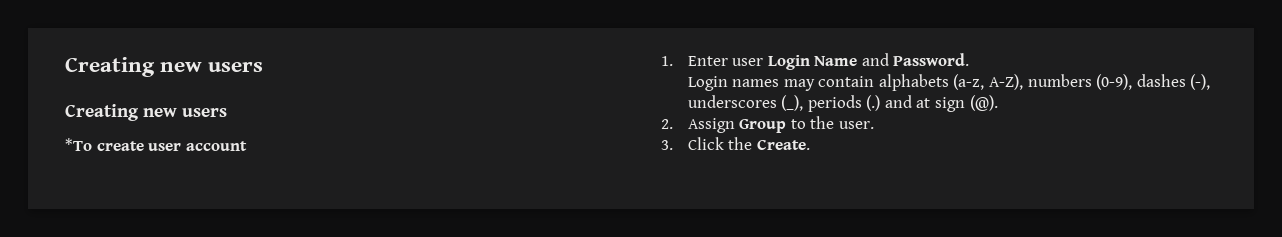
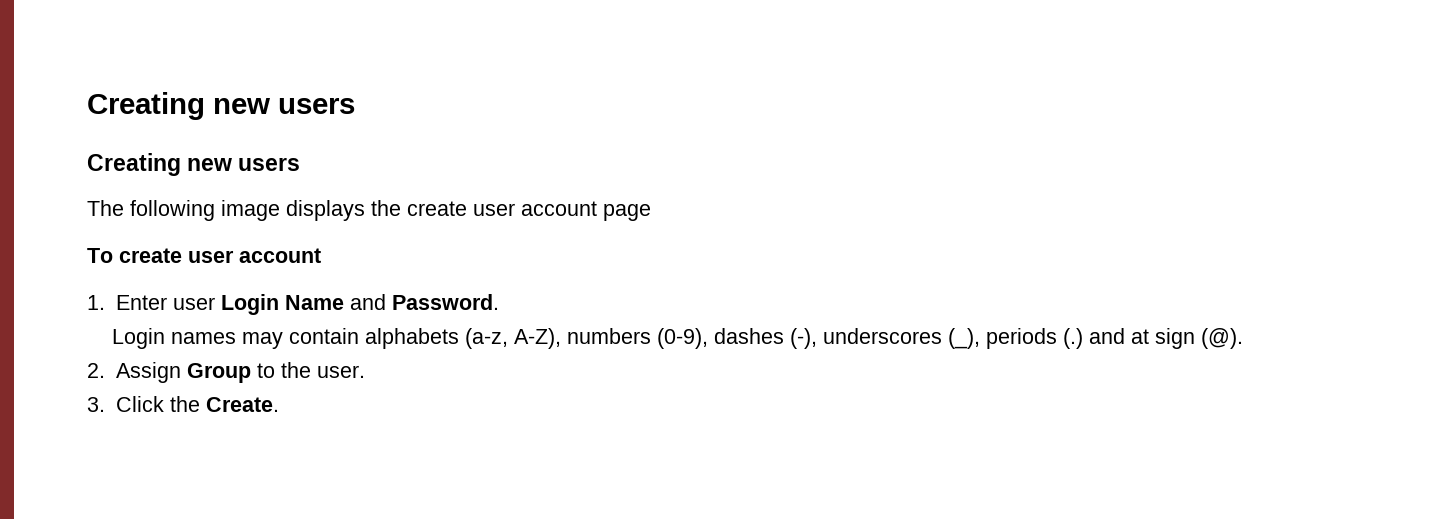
- *To create user account
+ The following image displays the create user account page
+ To create user account

